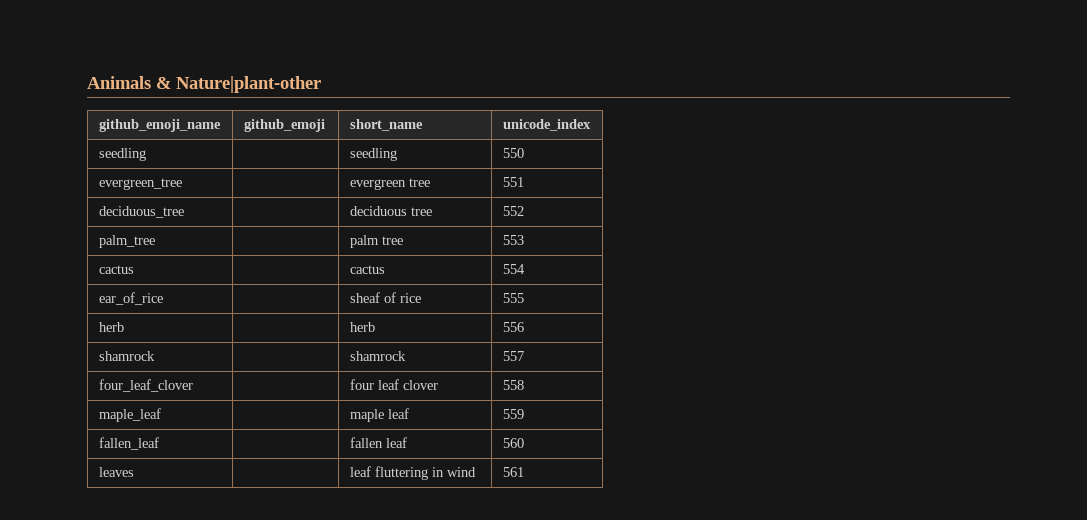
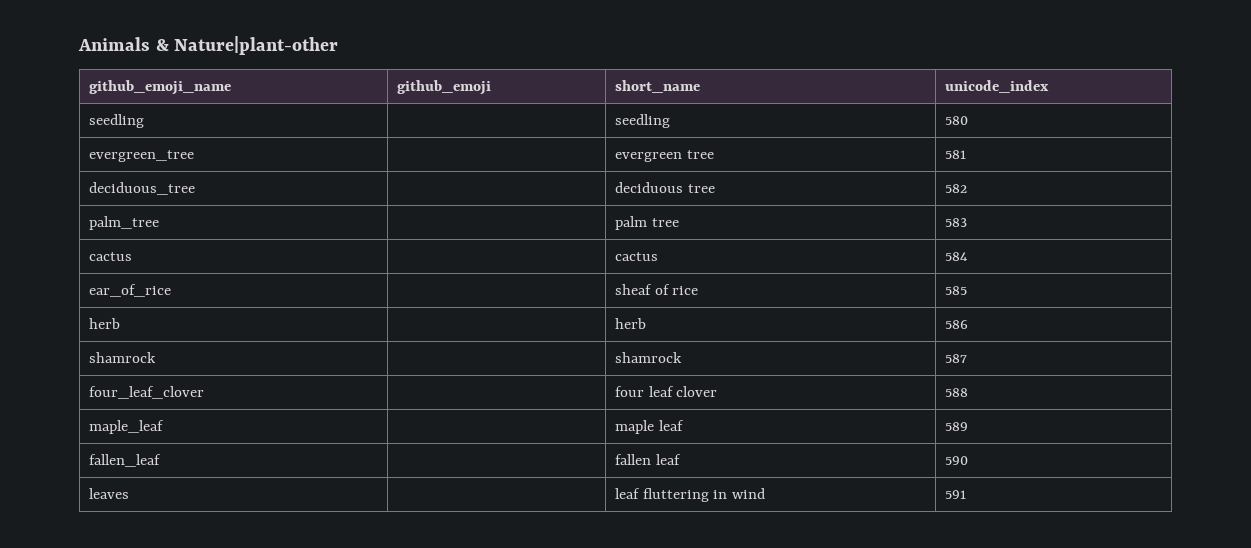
- seedling | | seedling | 550
+ seedling | | seedling | 580
- evergreen_tree | | evergreen tree | 551
+ evergreen_tree | | evergreen tree | 581
- deciduous_tree | | deciduous tree | 552
+ deciduous_tree | | deciduous tree | 582
- palm_tree | | palm tree | 553
+ palm_tree | | palm tree | 583
- cactus | | cactus | 554
+ cactus | | cactus | 584
- ear_of_rice | | sheaf of rice | 555
+ ear_of_rice | | sheaf of rice | 585
- herb | | herb | 556
+ herb | | herb | 586
- shamrock | | shamrock | 557
+ shamrock | | shamrock | 587
- four_leaf_clover | | four leaf clover | 558
+ four_leaf_clover | | four leaf clover | 588
- maple_leaf | | maple leaf | 559
+ maple_leaf | | maple leaf | 589
- fallen_leaf | | fallen leaf | 560
+ fallen_leaf | | fallen leaf | 590
- leaves | | leaf fluttering in wind | 561
+ leaves | | leaf fluttering in wind | 591

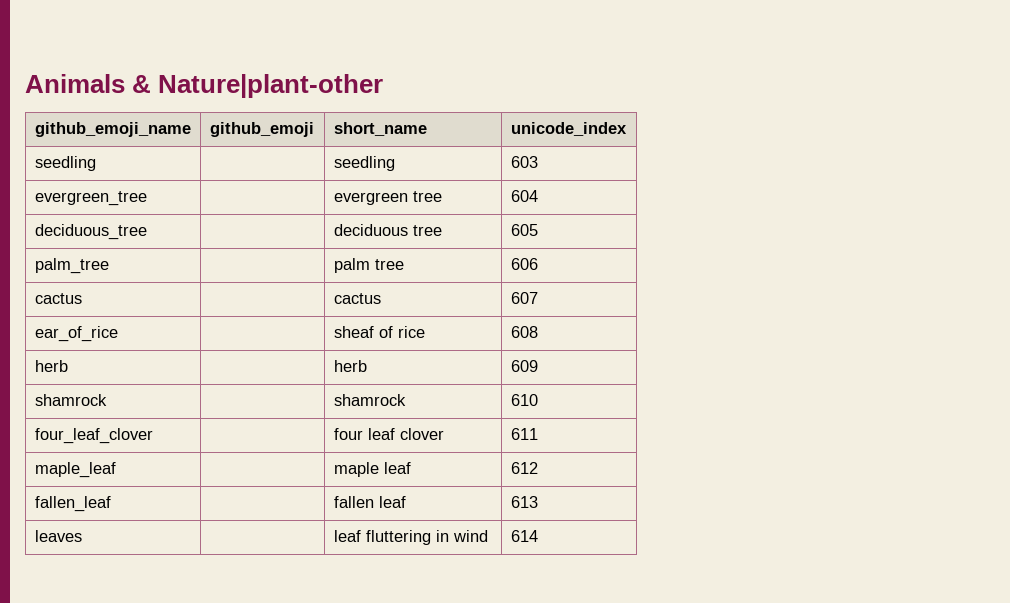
- seedling | | seedling | 580
+ seedling | | seedling | 603
- evergreen_tree | | evergreen tree | 581
+ evergreen_tree | | evergreen tree | 604
- deciduous_tree | | deciduous tree | 582
+ deciduous_tree | | deciduous tree | 605
- palm_tree | | palm tree | 583
+ palm_tree | | palm tree | 606
- cactus | | cactus | 584
+ cactus | | cactus | 607
- ear_of_rice | | sheaf of rice | 585
+ ear_of_rice | | sheaf of rice | 608
- herb | | herb | 586
+ herb | | herb | 609
- shamrock | | shamrock | 587
+ shamrock | | shamrock | 610
- four_leaf_clover | | four leaf clover | 588
+ four_leaf_clover | | four leaf clover | 611
- maple_leaf | | maple leaf | 589
+ maple_leaf | | maple leaf | 612
- fallen_leaf | | fallen leaf | 590
+ fallen_leaf | | fallen leaf | 613
- leaves | | leaf fluttering in wind | 591
+ leaves | | leaf fluttering in wind | 614

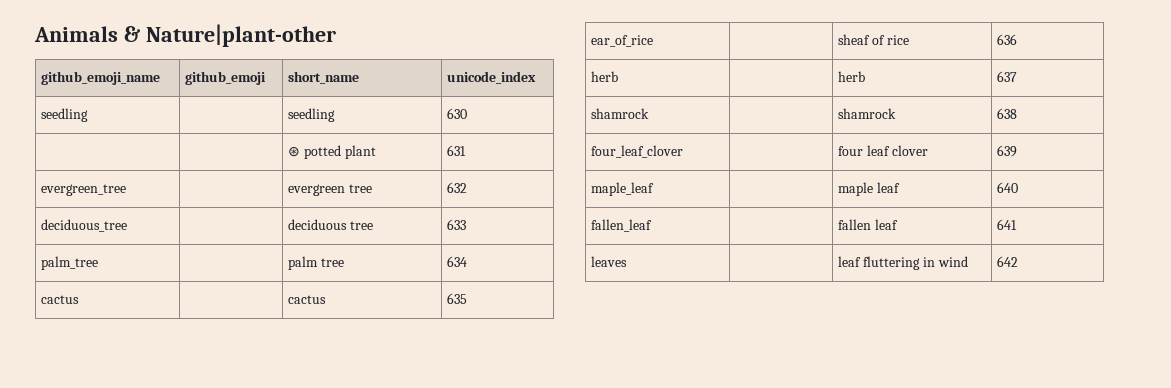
- seedling | | seedling | 603
+ seedling | | seedling | 630
+ | | ⊛ potted plant | 631
- evergreen_tree | | evergreen tree | 604
+ evergreen_tree | | evergreen tree | 632
- deciduous_tree | | deciduous tree | 605
+ deciduous_tree | | deciduous tree | 633
- palm_tree | | palm tree | 606
+ palm_tree | | palm tree | 634
- cactus | | cactus | 607
+ cactus | | cactus | 635
- ear_of_rice | | sheaf of rice | 608
+ ear_of_rice | | sheaf of rice | 636
- herb | | herb | 609
+ herb | | herb | 637
- shamrock | | shamrock | 610
+ shamrock | | shamrock | 638
- four_leaf_clover | | four leaf clover | 611
+ four_leaf_clover | | four leaf clover | 639
- maple_leaf | | maple leaf | 612
+ maple_leaf | | maple leaf | 640
- fallen_leaf | | fallen leaf | 613
+ fallen_leaf | | fallen leaf | 641
- leaves | | leaf fluttering in wind | 614
+ leaves | | leaf fluttering in wind | 642

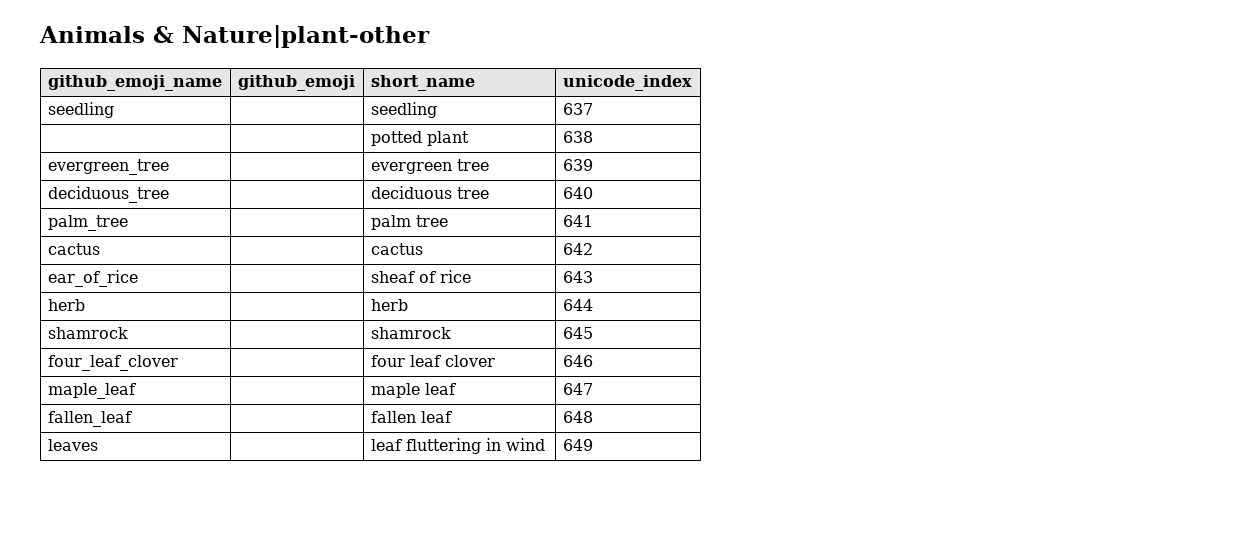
- seedling | | seedling | 630
- | | ⊛ potted plant | 631
+ seedling | | seedling | 637
+ | | potted plant | 638
- evergreen_tree | | evergreen tree | 632
+ evergreen_tree | | evergreen tree | 639
- deciduous_tree | | deciduous tree | 633
+ deciduous_tree | | deciduous tree | 640
- palm_tree | | palm tree | 634
+ palm_tree | | palm tree | 641
- cactus | | cactus | 635
+ cactus | | cactus | 642
- ear_of_rice | | sheaf of rice | 636
+ ear_of_rice | | sheaf of rice | 643
- herb | | herb | 637
+ herb | | herb | 644
- shamrock | | shamrock | 638
+ shamrock | | shamrock | 645
- four_leaf_clover | | four leaf clover | 639
+ four_leaf_clover | | four leaf clover | 646
- maple_leaf | | maple leaf | 640
+ maple_leaf | | maple leaf | 647
- fallen_leaf | | fallen leaf | 641
+ fallen_leaf | | fallen leaf | 648
- leaves | | leaf fluttering in wind | 642
+ leaves | | leaf fluttering in wind | 649

